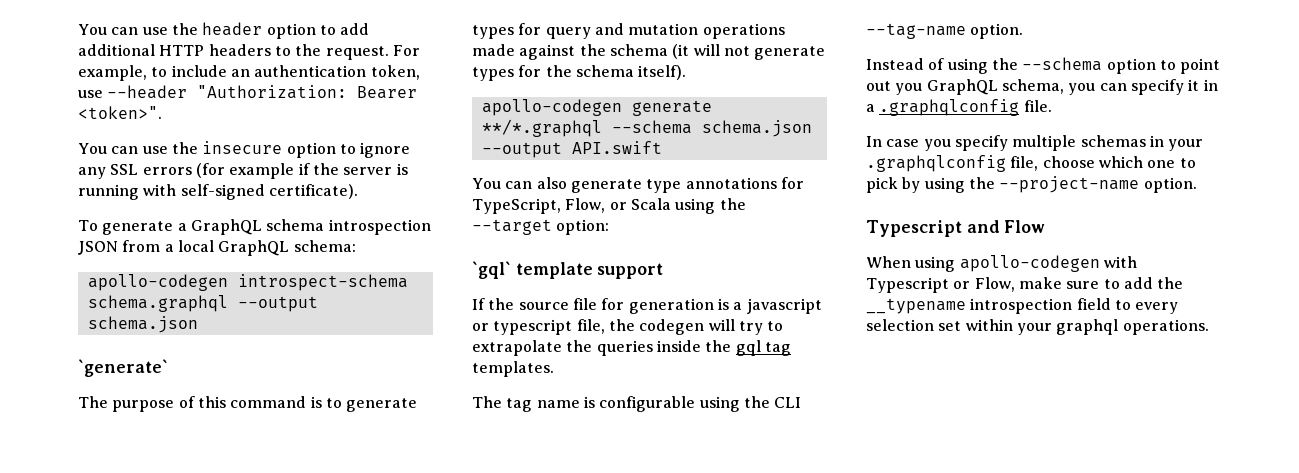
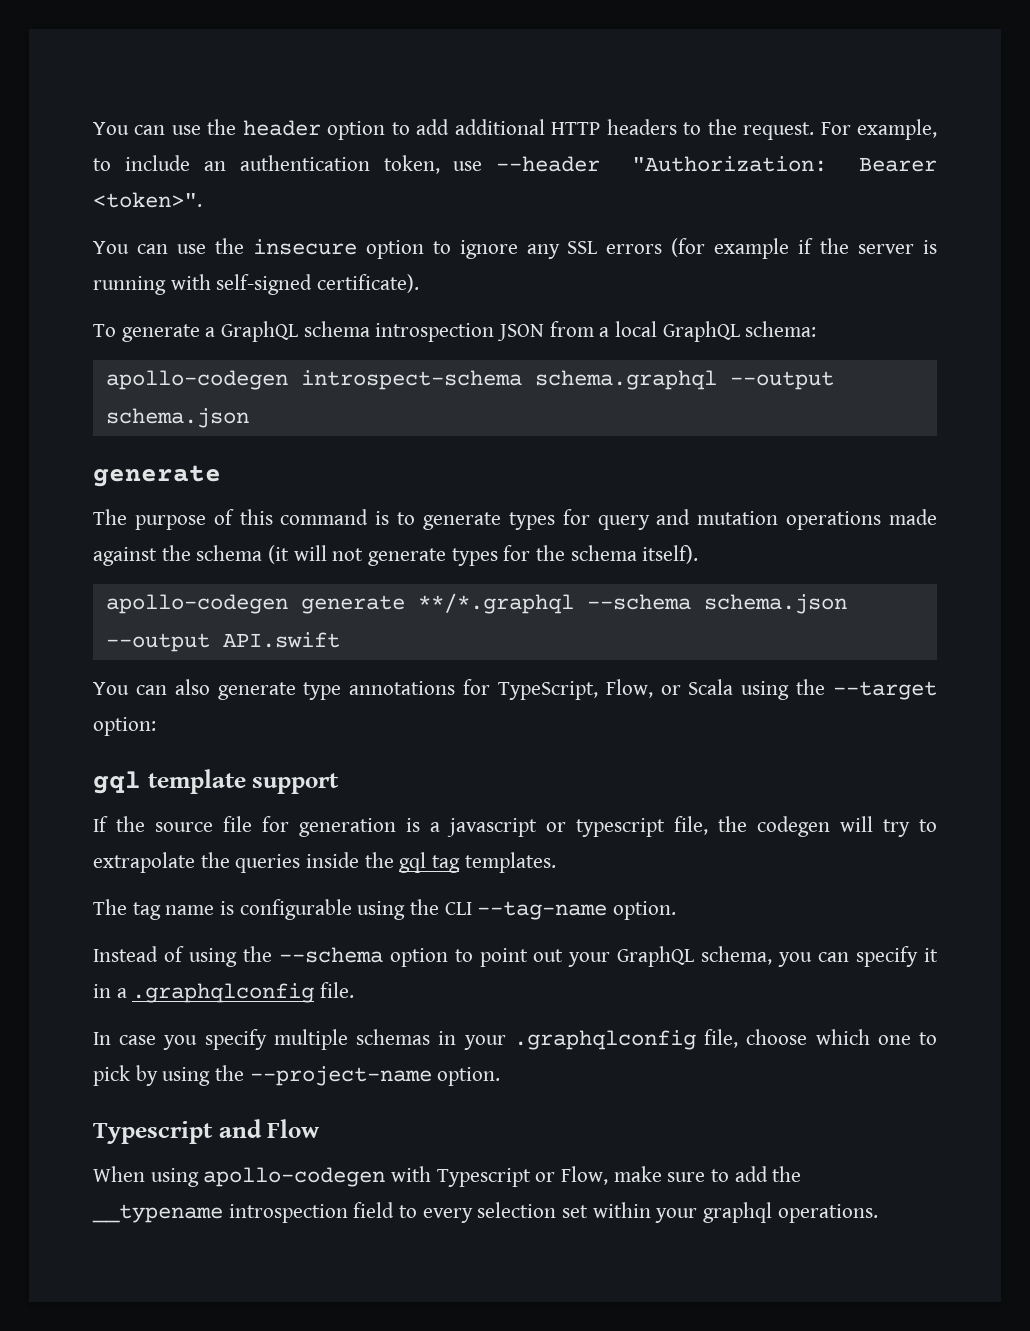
  apollo-codegen introspect-schema schema.graphql --output schema.json
- `generate`
+ generate
- `gql` template support
+ gql template support
- Instead of using the --schema option to point out you GraphQL schema, you can specify it in a .graphqlconfig file.
+ Instead of using the --schema option to point out your GraphQL schema, you can specify it in a .graphqlconfig file.

